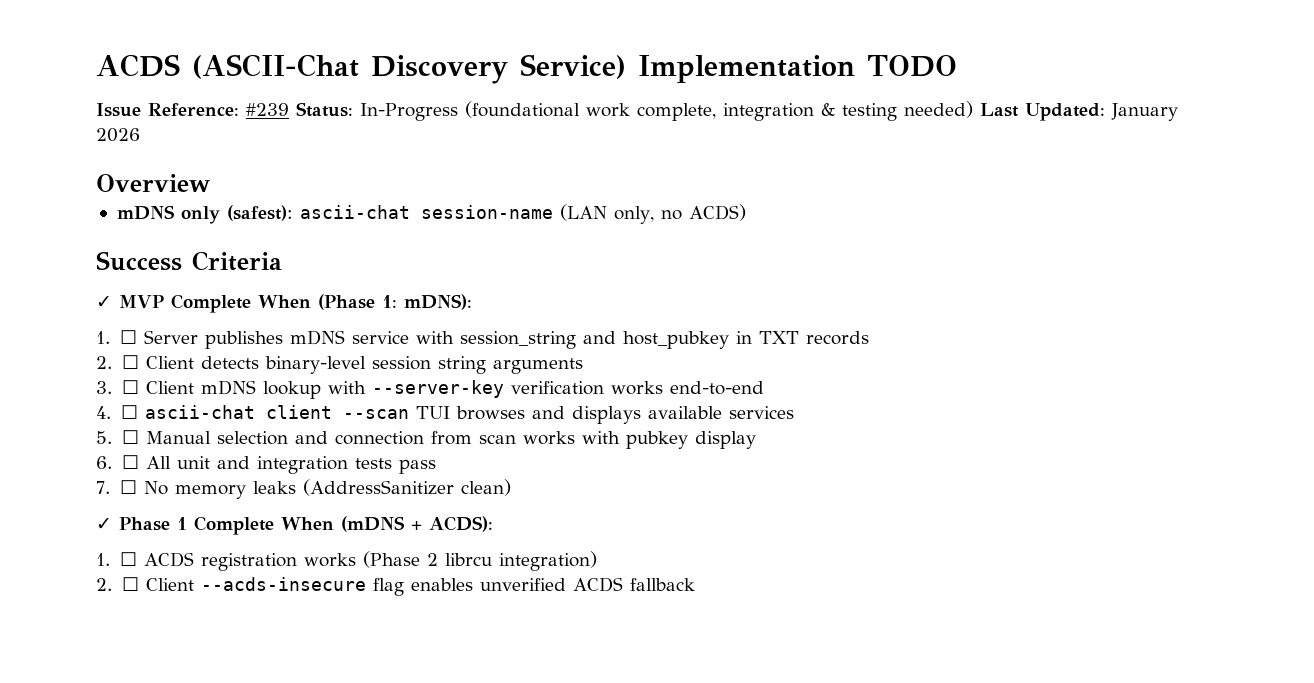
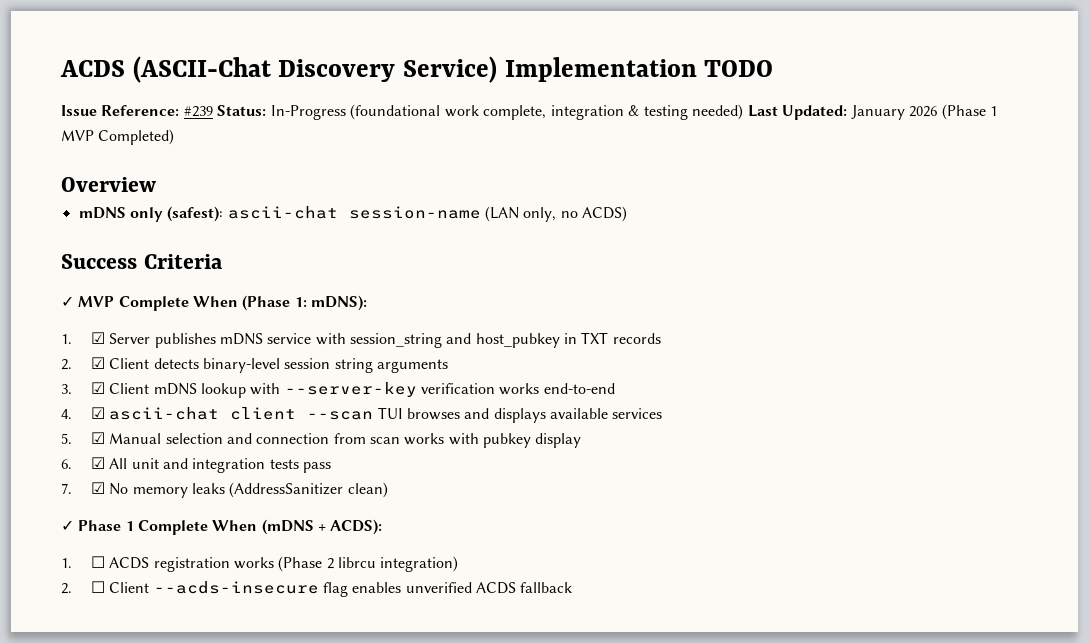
- Issue Reference: #239 Status: In-Progress (foundational work complete, integration & testing needed) Last Updated: January 2026
+ Issue Reference: #239 Status: In-Progress (foundational work complete, integration & testing needed) Last Updated: January 2026 (Phase 1 MVP Completed)
- 1. ☐ Server publishes mDNS service with session_string and host_pubkey in TXT records
+ 1. ☑ Server publishes mDNS service with session_string and host_pubkey in TXT records
- 2. ☐ Client detects binary-level session string arguments
+ 2. ☑ Client detects binary-level session string arguments
- 3. ☐ Client mDNS lookup with --server-key verification works end-to-end
+ 3. ☑ Client mDNS lookup with --server-key verification works end-to-end
- 4. ☐ ascii-chat client --scan TUI browses and displays available services
+ 4. ☑ ascii-chat client --scan TUI browses and displays available services
- 5. ☐ Manual selection and connection from scan works with pubkey display
+ 5. ☑ Manual selection and connection from scan works with pubkey display
- 6. ☐ All unit and integration tests pass
+ 6. ☑ All unit and integration tests pass
- 7. ☐ No memory leaks (AddressSanitizer clean)
+ 7. ☑ No memory leaks (AddressSanitizer clean)

